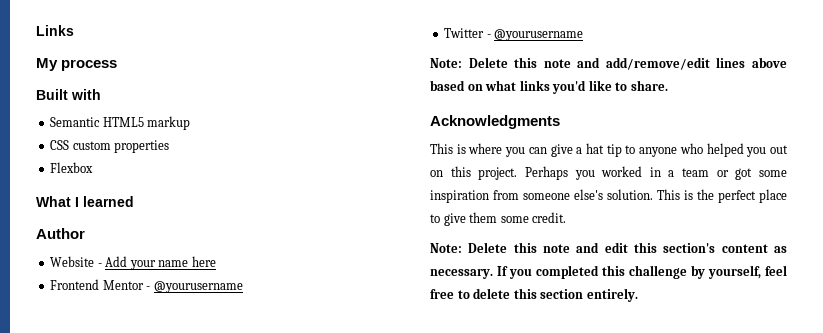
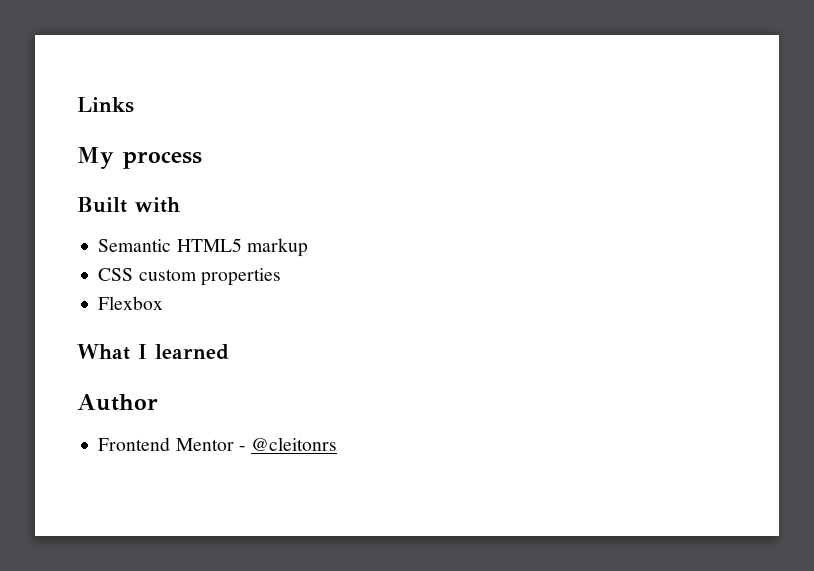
- Website - Add your name here
- Frontend Mentor - @yourusername
- Twitter - @yourusername
- Note: Delete this note and add/remove/edit lines above based on what links you'd like to share.
- Acknowledgments
- This is where you can give a hat tip to anyone who helped you out on this project. Perhaps you worked in a team or got some inspiration from someone else's solution. This is the perfect place to give them some credit.
- Note: Delete this note and edit this section's content as necessary. If you completed this challenge by yourself, feel free to delete this section entirely.
+ Frontend Mentor - @cleitonrs

